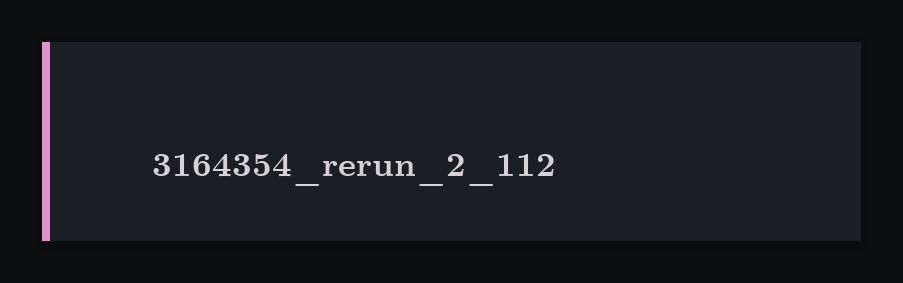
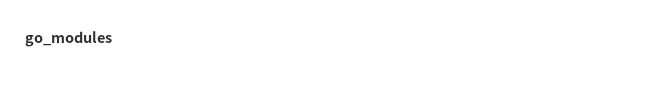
- 3164354_rerun_2_112
+ go_modules

